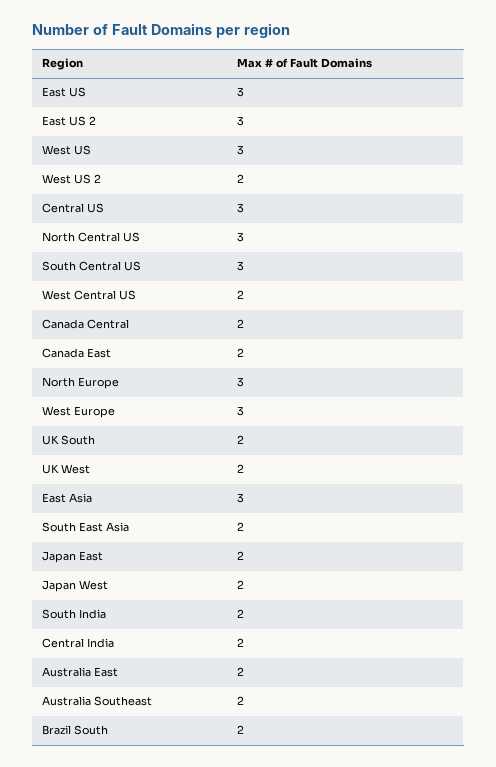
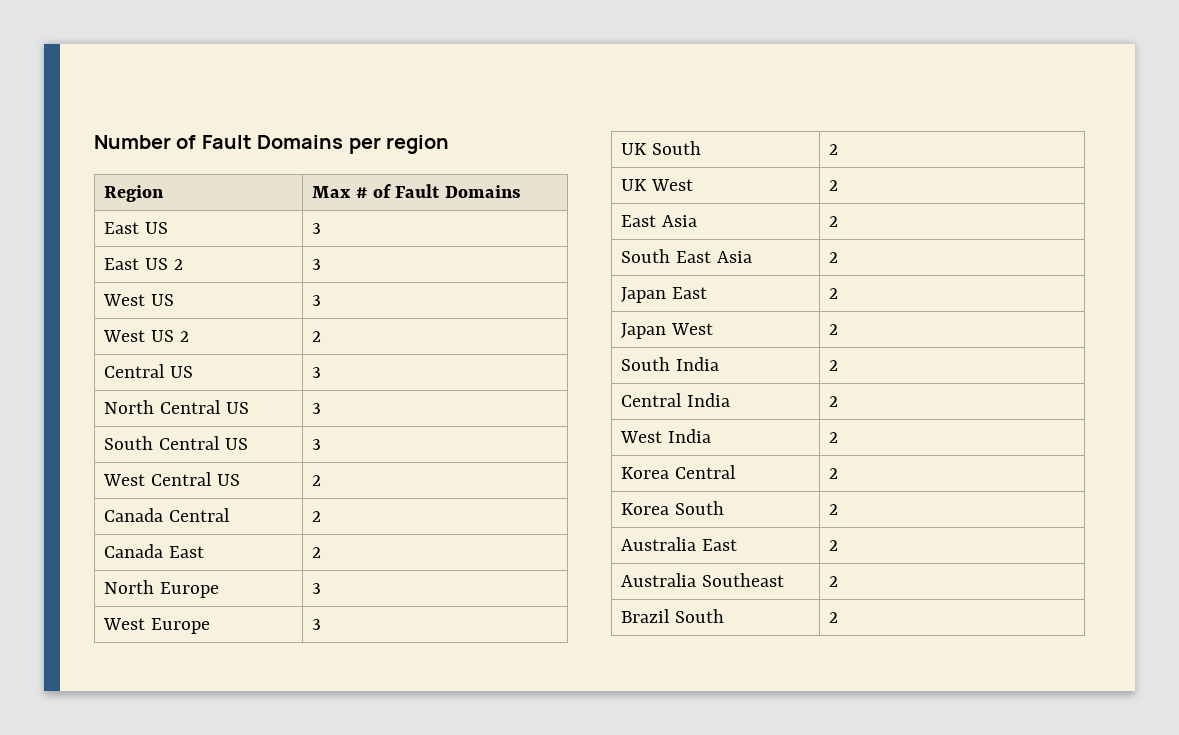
  UK West | 2
- East Asia | 3
+ East Asia | 2
+ West India | 2
+ Korea Central | 2
+ Korea South | 2

